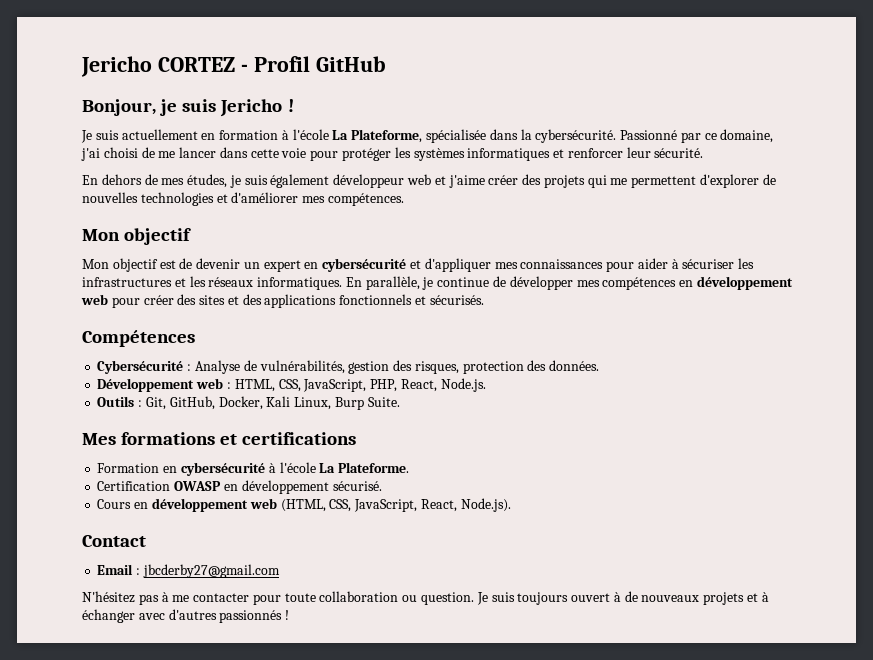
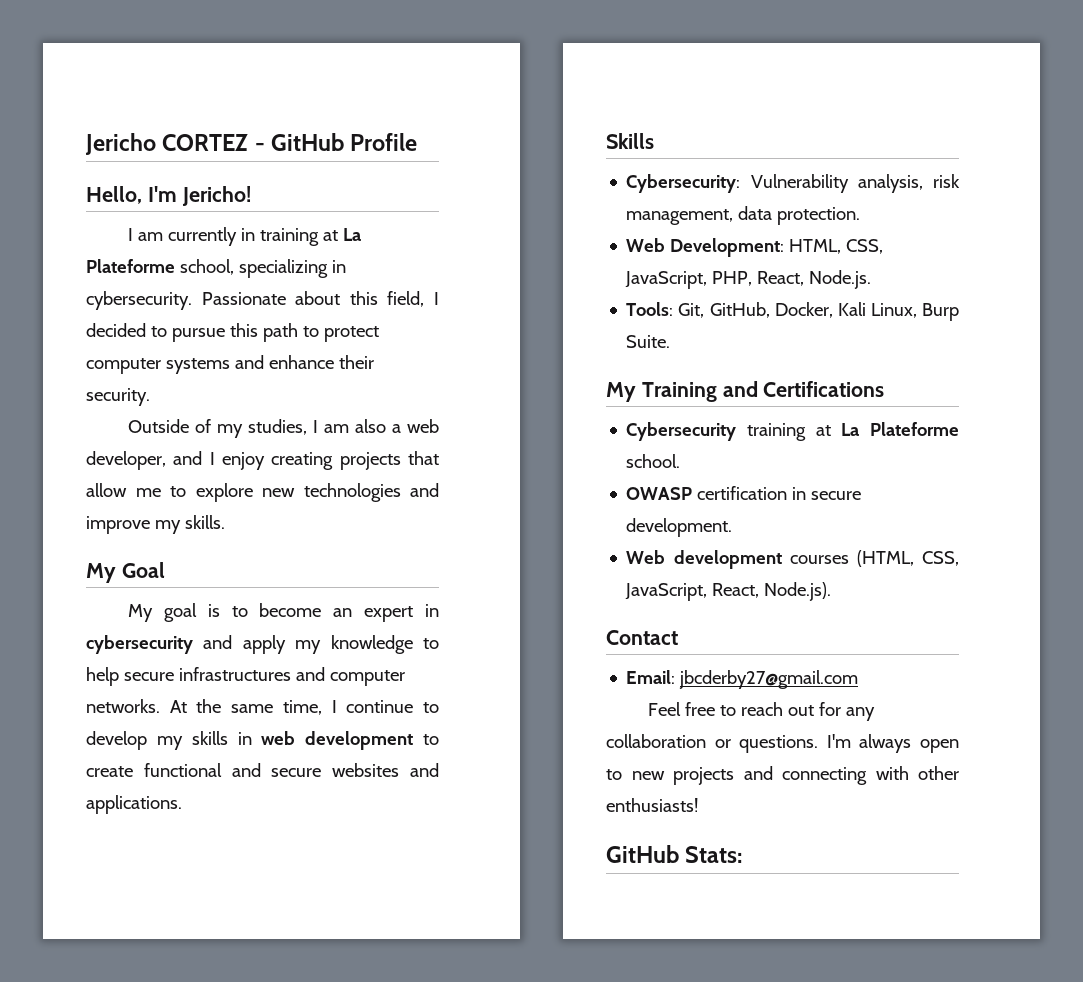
- Jericho CORTEZ - Profil GitHub
- Bonjour, je suis Jericho !
- Je suis actuellement en formation à l'école La Plateforme, spécialisée dans la cybersécurité. Passionné par ce domaine, j'ai choisi de me lancer dans cette voie pour protéger les systèmes informatiques et renforcer leur sécurité.
- En dehors de mes études, je suis également développeur web et j'aime créer des projets qui me permettent d'explorer de nouvelles technologies et d'améliorer mes compétences.
- Mon objectif
- Mon objectif est de devenir un expert en cybersécurité et d'appliquer mes connaissances pour aider à sécuriser les infrastructures et les réseaux informatiques. En parallèle, je continue de développer mes compétences en développement web pour créer des sites et des applications fonctionnels et sécurisés.
- Compétences
- Cybersécurité : Analyse de vulnérabilités, gestion des risques, protection des données.
- Développement web : HTML, CSS, JavaScript, PHP, React, Node.js.
+ Jericho CORTEZ - GitHub Profile
+ Hello, I'm Jericho!
+ I am currently in training at La Plateforme school, specializing in cybersecurity. Passionate about this field, I decided to pursue this path to protect computer systems and enhance their security.
+ Outside of my studies, I am also a web developer, and I enjoy creating projects that allow me to explore new technologies and improve my skills.
+ My Goal
+ My goal is to become an expert in cybersecurity and apply my knowledge to help secure infrastructures and computer networks. At the same time, I continue to develop my skills in web development to create functional and secure websites and applications.
+ Skills
+ Cybersecurity: Vulnerability analysis, risk management, data protection.
+ Web Development: HTML, CSS, JavaScript, PHP, React, Node.js.
- Outils : Git, GitHub, Docker, Kali Linux, Burp Suite.
+ Tools: Git, GitHub, Docker, Kali Linux, Burp Suite.
- Mes formations et certifications
- Formation en cybersécurité à l'école La Plateforme.
- Certification OWASP en développement sécurisé.
- Cours en développement web (HTML, CSS, JavaScript, React, Node.js).
+ My Training and Certifications
+ Cybersecurity training at La Plateforme school.
+ OWASP certification in secure development.
+ Web development courses (HTML, CSS, JavaScript, React, Node.js).
- Email : jbcderby27@gmail.com
+ Email: jbcderby27@gmail.com
- N'hésitez pas à me contacter pour toute collaboration ou question. Je suis toujours ouvert à de nouveaux projets et à échanger avec d'autres passionnés !
+ Feel free to reach out for any collaboration or questions. I'm always open to new projects and connecting with other enthusiasts!
+ GitHub Stats:

